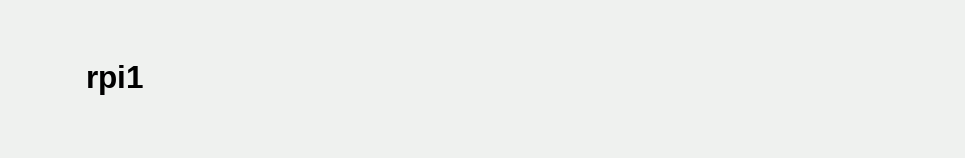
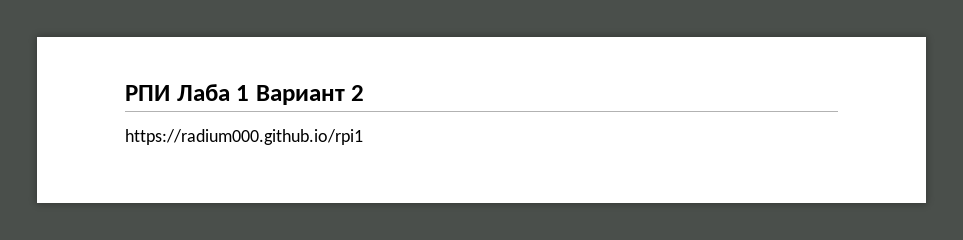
- rpi1
+ РПИ Лаба 1 Вариант 2
+ https://radium000.github.io/rpi1

